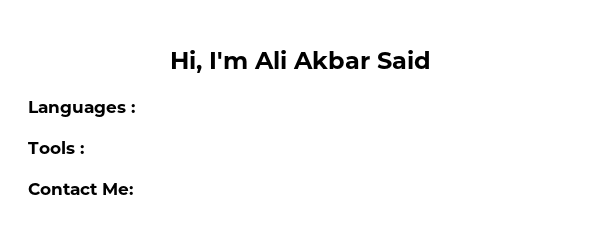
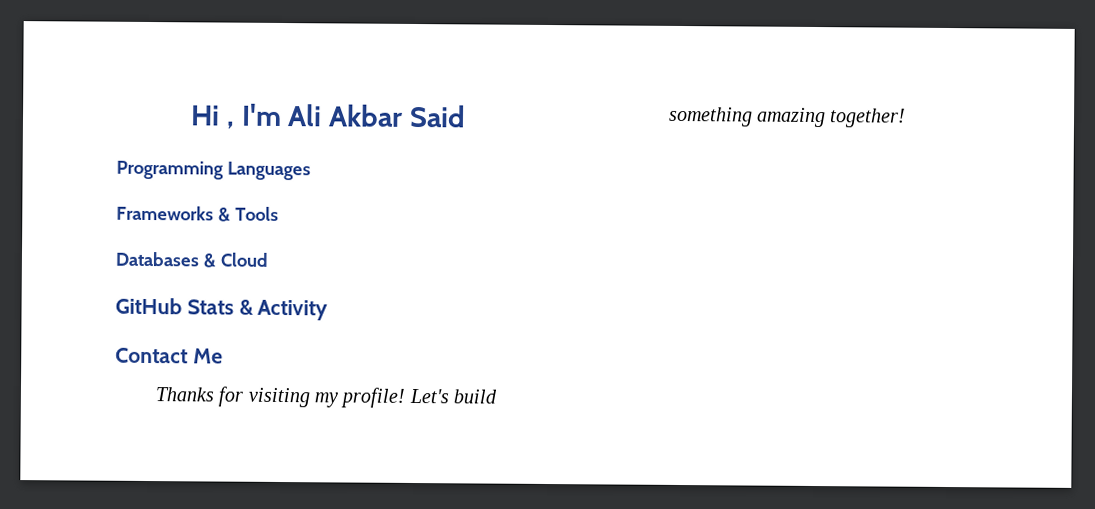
- Hi, I'm Ali Akbar Said
+ Hi , I'm Ali Akbar Said
- Languages :
- Tools :
- Contact Me:
+ Programming Languages
+ Frameworks & Tools
+ Databases & Cloud
+ GitHub Stats & Activity
+ Contact Me
+ Thanks for visiting my profile! Let's build something amazing together!

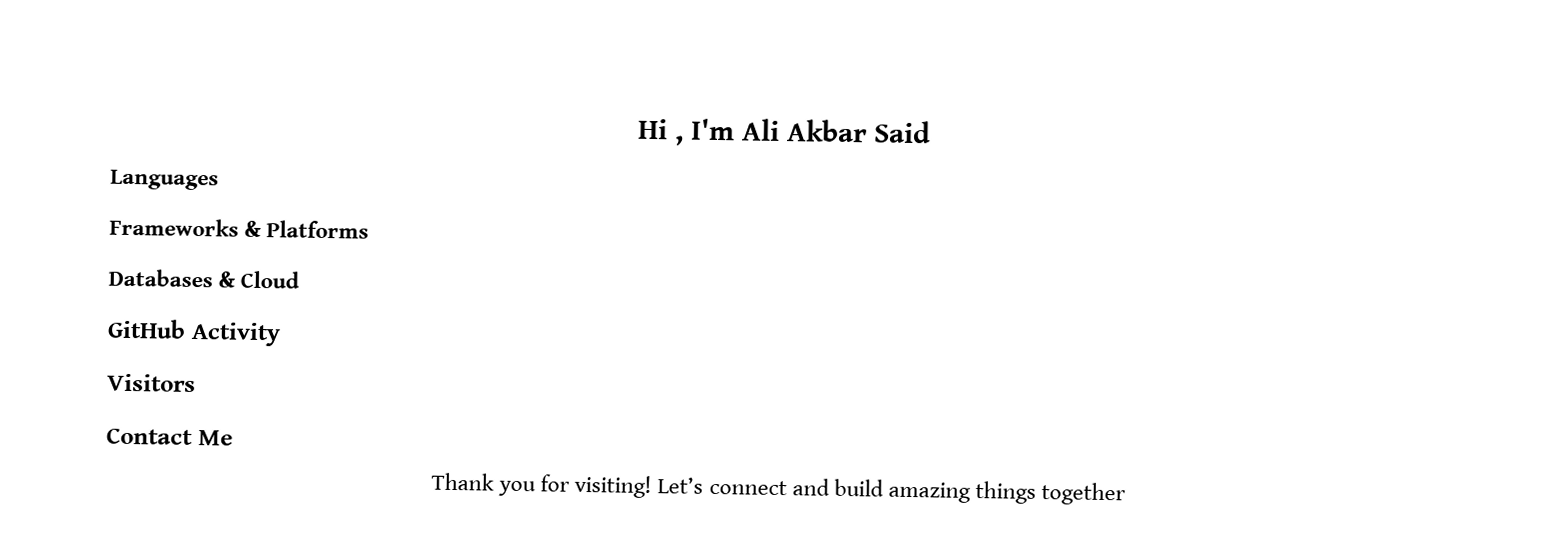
- Programming Languages
+ Languages
- Frameworks & Tools
+ Frameworks & Platforms
- GitHub Stats & Activity
+ GitHub Activity
+ Visitors
- Thanks for visiting my profile! Let's build something amazing together!
+ Thank you for visiting! Let’s connect and build amazing things together

